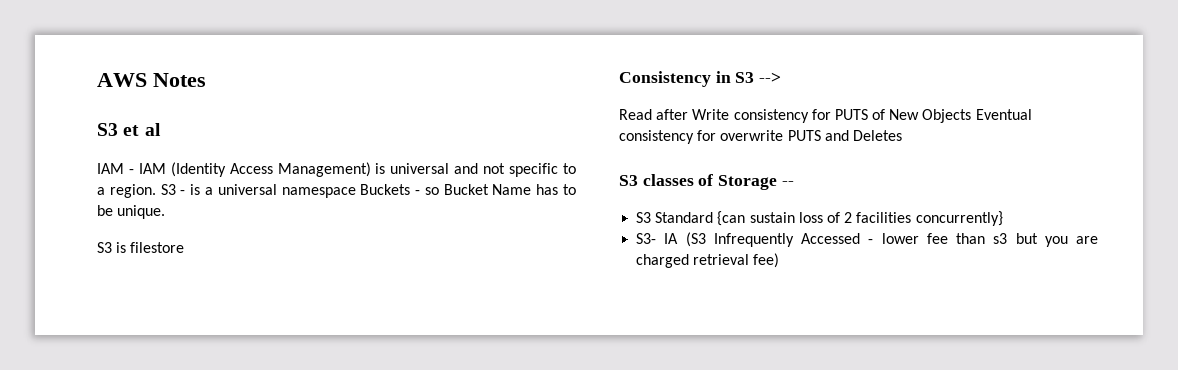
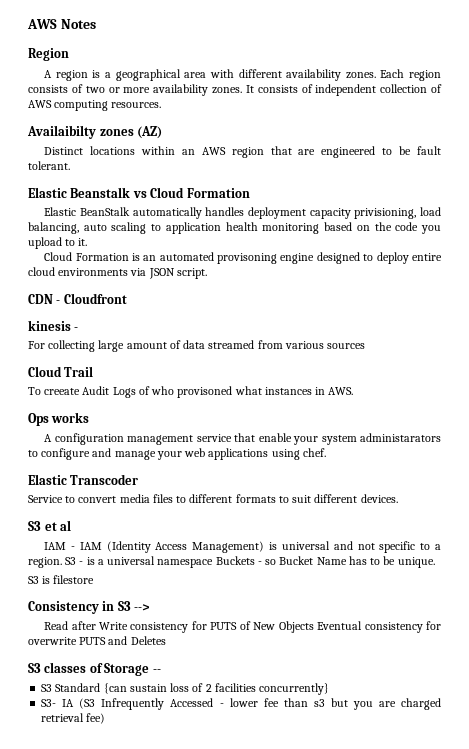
+ Region
+ A region is a geographical area with different availability zones. Each region consists of two or more availability zones. It consists of independent collection of AWS computing resources.
+ Availaibilty zones (AZ)
+ Distinct locations within an AWS region that are engineered to be fault tolerant.
+ Elastic Beanstalk vs Cloud Formation
+ Elastic BeanStalk automatically handles deployment capacity privisioning, load balancing, auto scaling to application health monitoring based on the code you upload to it.
+ Cloud Formation is an automated provisoning engine designed to deploy entire cloud environments via JSON script.
+ CDN - Cloudfront
+ kinesis -
+ For collecting large amount of data streamed from various sources
+ Cloud Trail
+ To creeate Audit Logs of who provisoned what instances in AWS.
+ Ops works
+ A configuration management service that enable your system administarators to configure and manage your web applications using chef.
+ Elastic Transcoder
+ Service to convert media files to different formats to suit different devices.

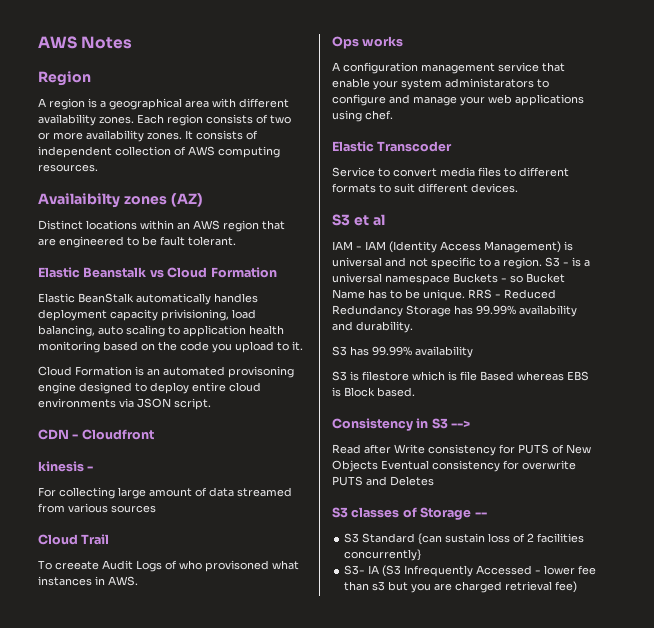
- S3 - is a universal namespace Buckets - so Bucket Name has to be unique.
- S3 is filestore
+ S3 - is a universal namespace Buckets - so Bucket Name has to be unique. RRS - Reduced Redundancy Storage has 99.99% availability and durability.
+ S3 has 99.99% availability
+ S3 is filestore which is file Based whereas EBS is Block based.

